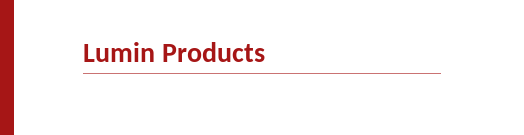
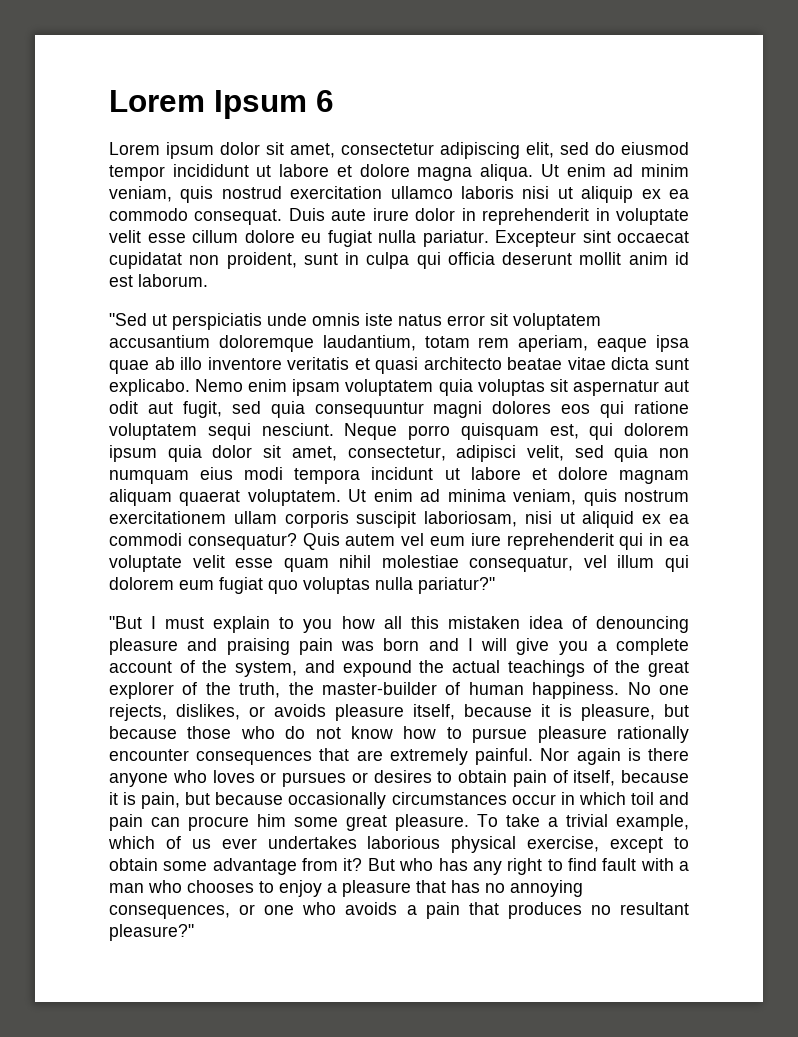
- Lumin Products
+ Lorem Ipsum 6
+ Lorem ipsum dolor sit amet, consectetur adipiscing elit, sed do eiusmod tempor incididunt ut labore et dolore magna aliqua. Ut enim ad minim veniam, quis nostrud exercitation ullamco laboris nisi ut aliquip ex ea commodo consequat. Duis aute irure dolor in reprehenderit in voluptate velit esse cillum dolore eu fugiat nulla pariatur. Excepteur sint occaecat cupidatat non proident, sunt in culpa qui officia deserunt mollit anim id est laborum.
+ "Sed ut perspiciatis unde omnis iste natus error sit voluptatem accusantium doloremque laudantium, totam rem aperiam, eaque ipsa quae ab illo inventore veritatis et quasi architecto beatae vitae dicta sunt explicabo. Nemo enim ipsam voluptatem quia voluptas sit aspernatur aut odit aut fugit, sed quia consequuntur magni dolores eos qui ratione voluptatem sequi nesciunt. Neque porro quisquam est, qui dolorem ipsum quia dolor sit amet, consectetur, adipisci velit, sed quia non numquam eius modi tempora incidunt ut labore et dolore magnam aliquam quaerat voluptatem. Ut enim ad minima veniam, quis nostrum exercitationem ullam corporis suscipit laboriosam, nisi ut aliquid ex ea commodi consequatur? Quis autem vel eum iure reprehenderit qui in ea voluptate velit esse quam nihil molestiae consequatur, vel illum qui dolorem eum fugiat quo voluptas nulla pariatur?"
+ "But I must explain to you how all this mistaken idea of denouncing pleasure and praising pain was born and I will give you a complete account of the system, and expound the actual teachings of the great explorer of the truth, the master-builder of human happiness. No one rejects, dislikes, or avoids pleasure itself, because it is pleasure, but because those who do not know how to pursue pleasure rationally encounter consequences that are extremely painful. Nor again is there anyone who loves or pursues or desires to obtain pain of itself, because it is pain, but because occasionally circumstances occur in which toil and pain can procure him some great pleasure. To take a trivial example, which of us ever undertakes laborious physical exercise, except to obtain some advantage from it? But who has any right to find fault with a man who chooses to enjoy a pleasure that has no annoying consequences, or one who avoids a pain that produces no resultant pleasure?"

